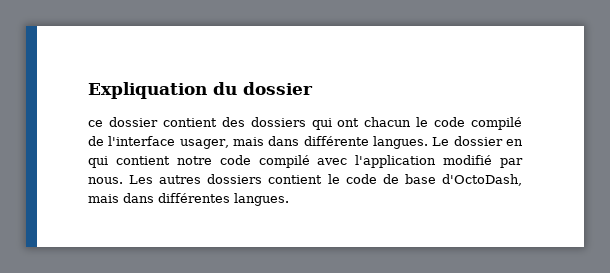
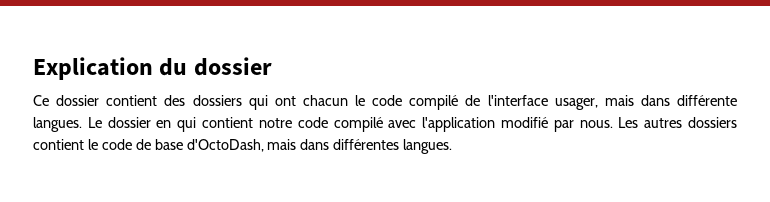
- Expliquation du dossier
+ Explication du dossier
- ce dossier contient des dossiers qui ont chacun le code compilé de l'interface usager, mais dans différente langues.
+ Ce dossier contient des dossiers qui ont chacun le code compilé de l'interface usager, mais dans différente langues.

